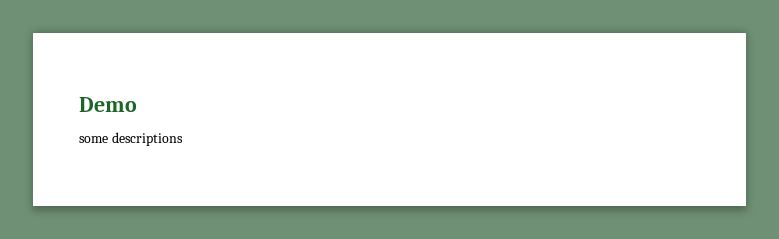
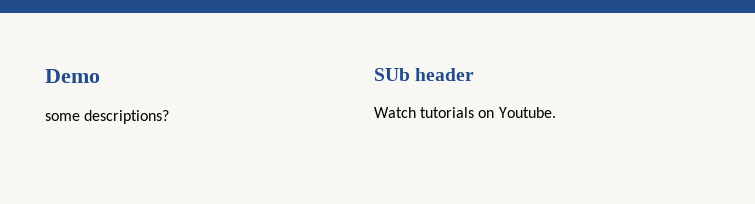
- some descriptions
+ some descriptions?
+ SUb header
+ Watch tutorials on Youtube.

